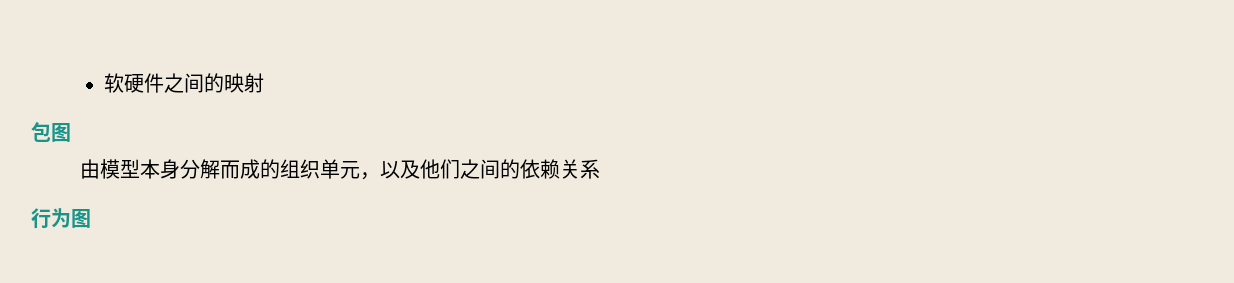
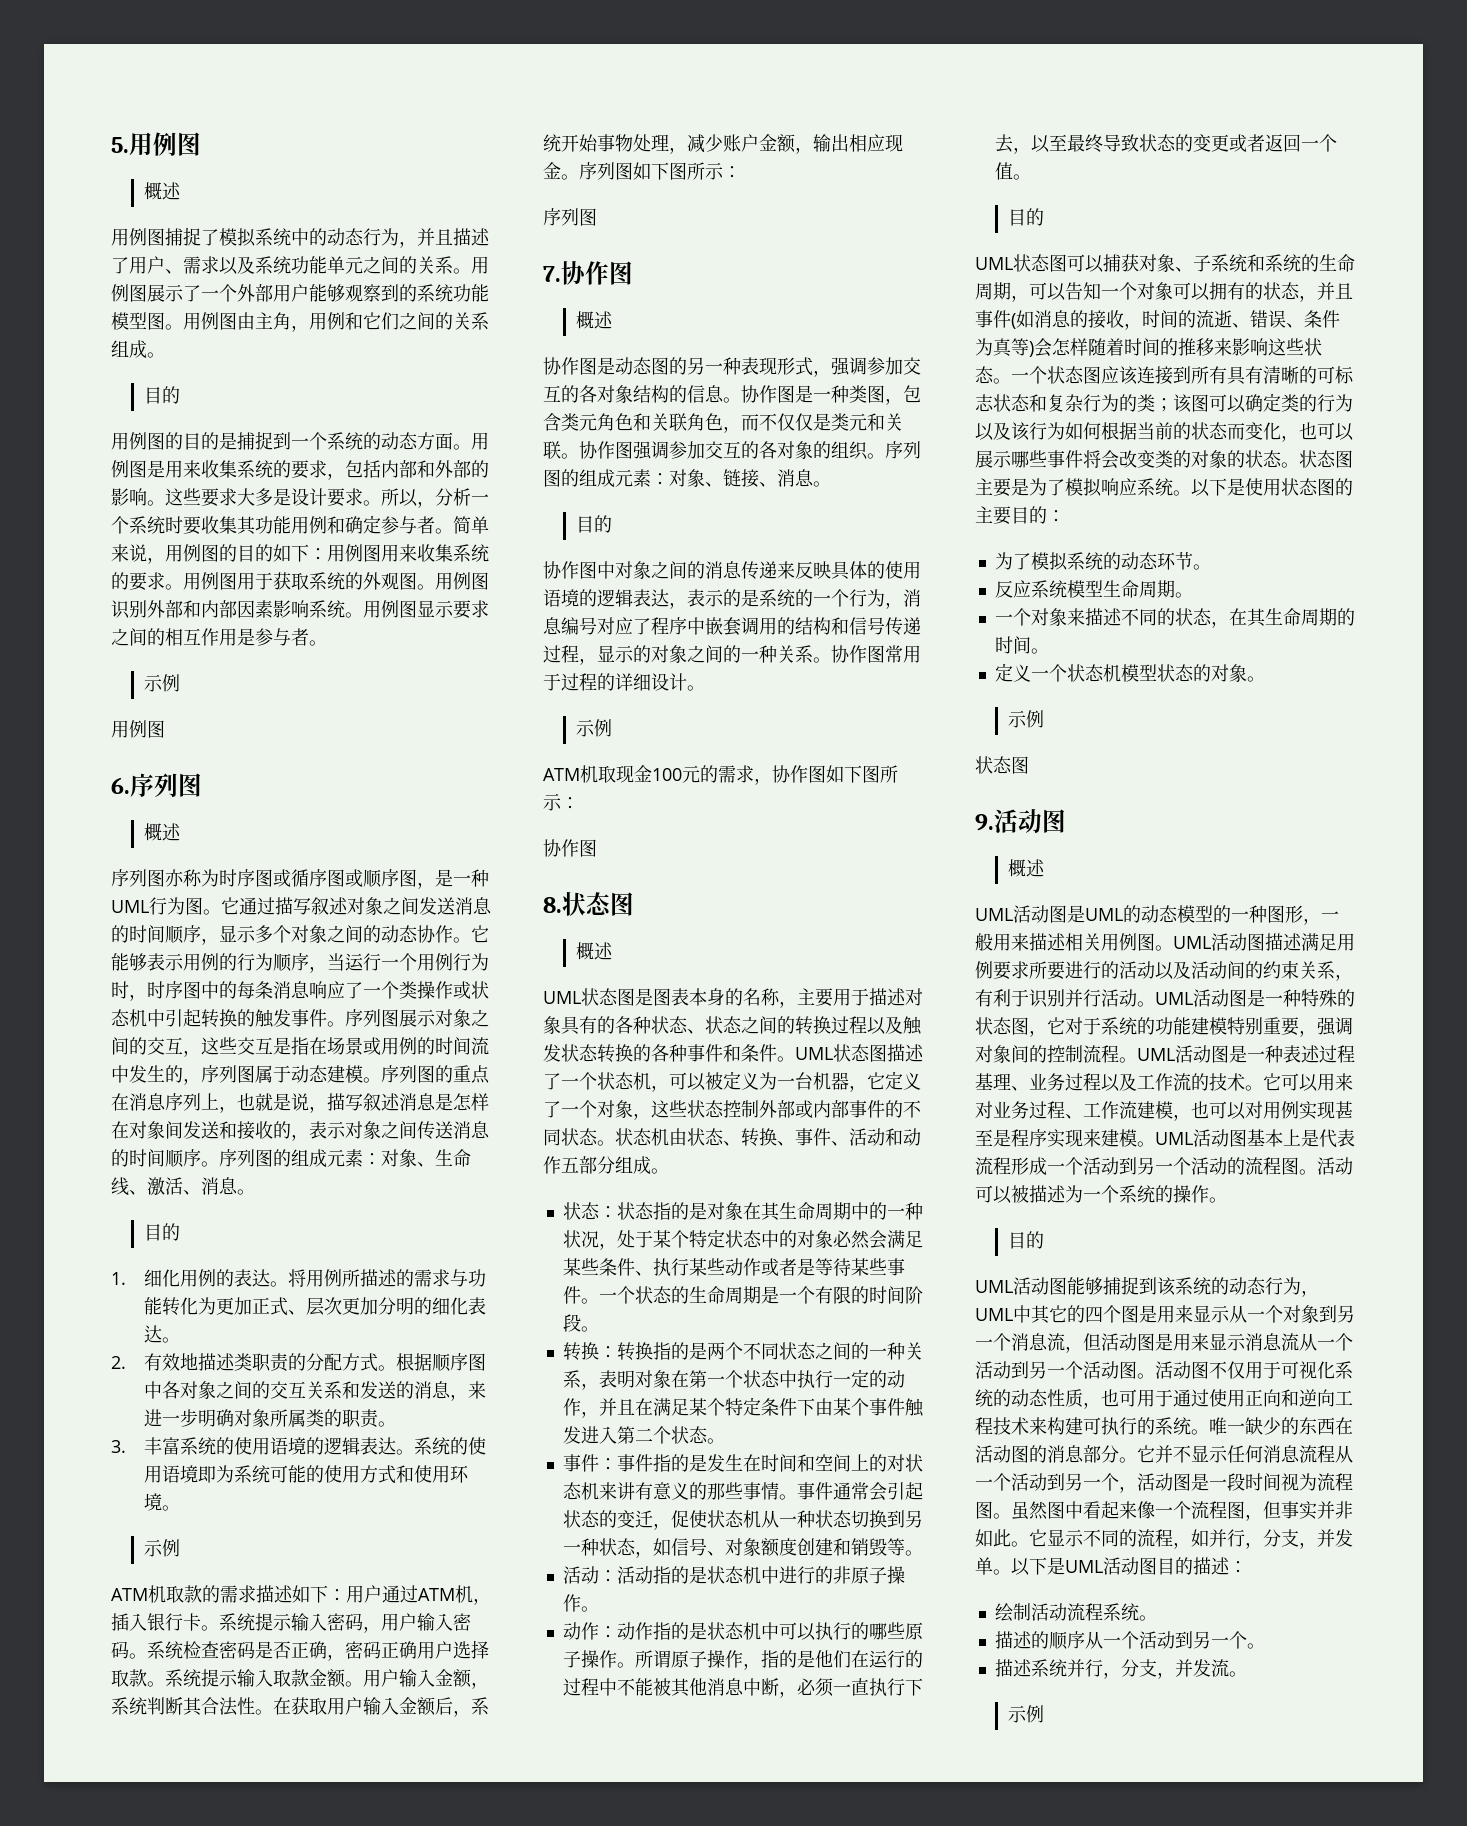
- 软硬件之间的映射
- 包图
- 由模型本身分解而成的组织单元，以及他们之间的依赖关系
- 行为图
+ 5.用例图
+ 概述
+ 用例图捕捉了模拟系统中的动态行为，并且描述了用户、需求以及系统功能单元之间的关系。用例图展示了一个外部用户能够观察到的系统功能模型图。用例图由主角，用例和它们之间的关系组成。
+ 目的
+ 用例图的目的是捕捉到一个系统的动态方面。用例图是用来收集系统的要求，包括内部和外部的影响。这些要求大多是设计要求。所以，分析一个系统时要收集其功能用例和确定参与者。简单来说，用例图的目的如下：用例图用来收集系统的要求。用例图用于获取系统的外观图。用例图识别外部和内部因素影响系统。用例图显示要求之间的相互作用是参与者。
+ 示例
+ 用例图
+ 6.序列图
+ 概述
+ 序列图亦称为时序图或循序图或顺序图，是一种UML行为图。它通过描写叙述对象之间发送消息的时间顺序，显示多个对象之间的动态协作。它能够表示用例的行为顺序，当运行一个用例行为时，时序图中的每条消息响应了一个类操作或状态机中引起转换的触发事件。序列图展示对象之间的交互，这些交互是指在场景或用例的时间流中发生的，序列图属于动态建模。序列图的重点在消息序列上，也就是说，描写叙述消息是怎样在对象间发送和接收的，表示对象之间传送消息的时间顺序。序列图的组成元素：对象、生命线、激活、消息。
+ 目的
+ 1.细化用例的表达。将用例所描述的需求与功能转化为更加正式、层次更加分明的细化表达。
+ 2.有效地描述类职责的分配方式。根据顺序图中各对象之间的交互关系和发送的消息，来进一步明确对象所属类的职责。
+ 3.丰富系统的使用语境的逻辑表达。系统的使用语境即为系统可能的使用方式和使用环境。
+ 示例
+ ATM机取款的需求描述如下：用户通过ATM机，插入银行卡。系统提示输入密码，用户输入密码。系统检查密码是否正确，密码正确用户选择取款。系统提示输入取款金额。用户输入金额，系统判断其合法性。在获取用户输入金额后，系统开始事物处理，减少账户金额，输出相应现金。序列图如下图所示：
+ 序列图
+ 7.协作图
+ 概述
+ 协作图是动态图的另一种表现形式，强调参加交互的各对象结构的信息。协作图是一种类图，包含类元角色和关联角色，而不仅仅是类元和关联。协作图强调参加交互的各对象的组织。序列图的组成元素：对象、链接、消息。
+ 目的
+ 协作图中对象之间的消息传递来反映具体的使用语境的逻辑表达，表示的是系统的一个行为，消息编号对应了程序中嵌套调用的结构和信号传递过程，显示的对象之间的一种关系。协作图常用于过程的详细设计。
+ 示例
+ ATM机取现金100元的需求，协作图如下图所示：
+ 协作图
+ 8.状态图
+ 概述
+ UML状态图是图表本身的名称，主要用于描述对象具有的各种状态、状态之间的转换过程以及触发状态转换的各种事件和条件。UML状态图描述了一个状态机，可以被定义为一台机器，它定义了一个对象，这些状态控制外部或内部事件的不同状态。状态机由状态、转换、事件、活动和动作五部分组成。
+ 状态：状态指的是对象在其生命周期中的一种状况，处于某个特定状态中的对象必然会满足某些条件、执行某些动作或者是等待某些事件。一个状态的生命周期是一个有限的时间阶段。
+ 转换：转换指的是两个不同状态之间的一种关系，表明对象在第一个状态中执行一定的动作，并且在满足某个特定条件下由某个事件触发进入第二个状态。
+ 事件：事件指的是发生在时间和空间上的对状态机来讲有意义的那些事情。事件通常会引起状态的变迁，促使状态机从一种状态切换到另一种状态，如信号、对象额度创建和销毁等。
+ 活动：活动指的是状态机中进行的非原子操作。
+ 动作：动作指的是状态机中可以执行的哪些原子操作。所谓原子操作，指的是他们在运行的过程中不能被其他消息中断，必须一直执行下去，以至最终导致状态的变更或者返回一个值。
+ 目的
+ UML状态图可以捕获对象、子系统和系统的生命周期，可以告知一个对象可以拥有的状态，并且事件(如消息的接收，时间的流逝、错误、条件为真等)会怎样随着时间的推移来影响这些状态。一个状态图应该连接到所有具有清晰的可标志状态和复杂行为的类；该图可以确定类的行为以及该行为如何根据当前的状态而变化，也可以展示哪些事件将会改变类的对象的状态。状态图主要是为了模拟响应系统。以下是使用状态图的主要目的：
+ 为了模拟系统的动态环节。
+ 反应系统模型生命周期。
+ 一个对象来描述不同的状态，在其生命周期的时间。
+ 定义一个状态机模型状态的对象。
+ 示例
+ 状态图
+ 9.活动图
+ 概述
+ UML活动图是UML的动态模型的一种图形，一般用来描述相关用例图。UML活动图描述满足用例要求所要进行的活动以及活动间的约束关系，有利于识别并行活动。UML活动图是一种特殊的状态图，它对于系统的功能建模特别重要，强调对象间的控制流程。UML活动图是一种表述过程基理、业务过程以及工作流的技术。它可以用来对业务过程、工作流建模，也可以对用例实现甚至是程序实现来建模。UML活动图基本上是代表流程形成一个活动到另一个活动的流程图。活动可以被描述为一个系统的操作。
+ 目的
+ UML活动图能够捕捉到该系统的动态行为，UML中其它的四个图是用来显示从一个对象到另一个消息流，但活动图是用来显示消息流从一个活动到另一个活动图。活动图不仅用于可视化系统的动态性质，也可用于通过使用正向和逆向工程技术来构建可执行的系统。唯一缺少的东西在活动图的消息部分。它并不显示任何消息流程从一个活动到另一个，活动图是一段时间视为流程图。虽然图中看起来像一个流程图，但事实并非如此。它显示不同的流程，如并行，分支，并发单。以下是UML活动图目的描述：
+ 绘制活动流程系统。
+ 描述的顺序从一个活动到另一个。
+ 描述系统并行，分支，并发流。
+ 示例

